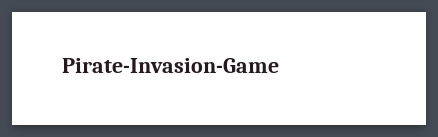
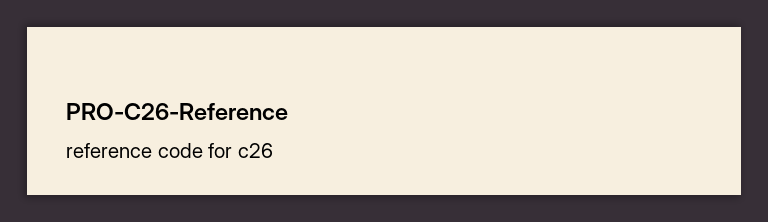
- Pirate-Invasion-Game
+ PRO-C26-Reference
+ reference code for c26

